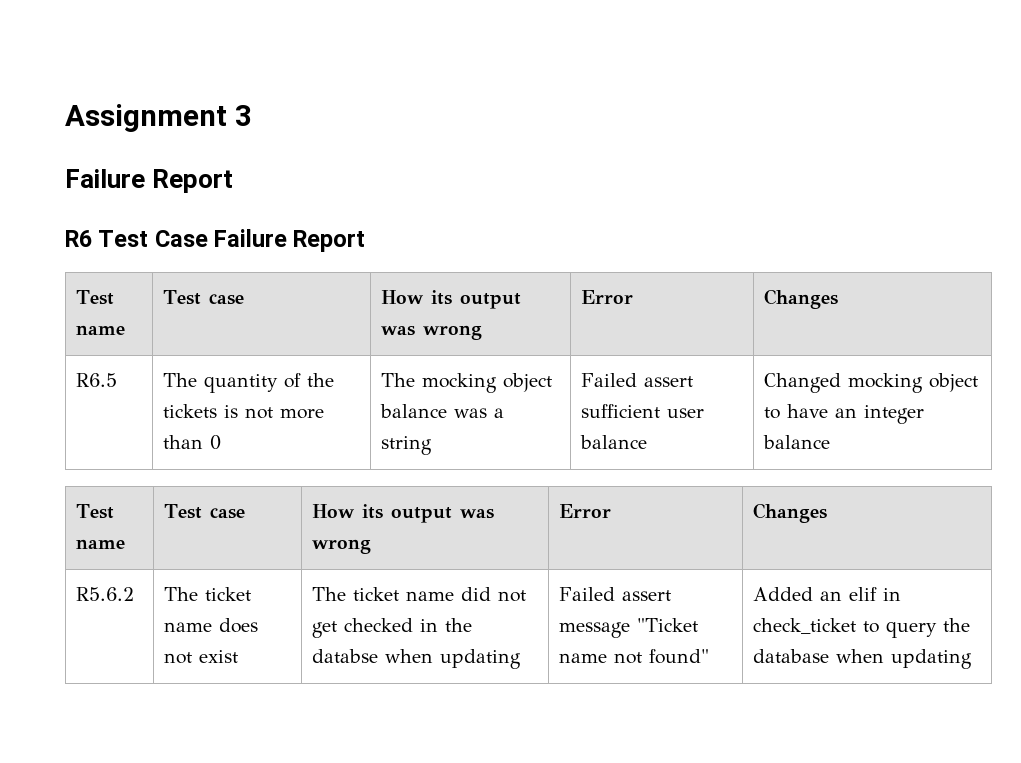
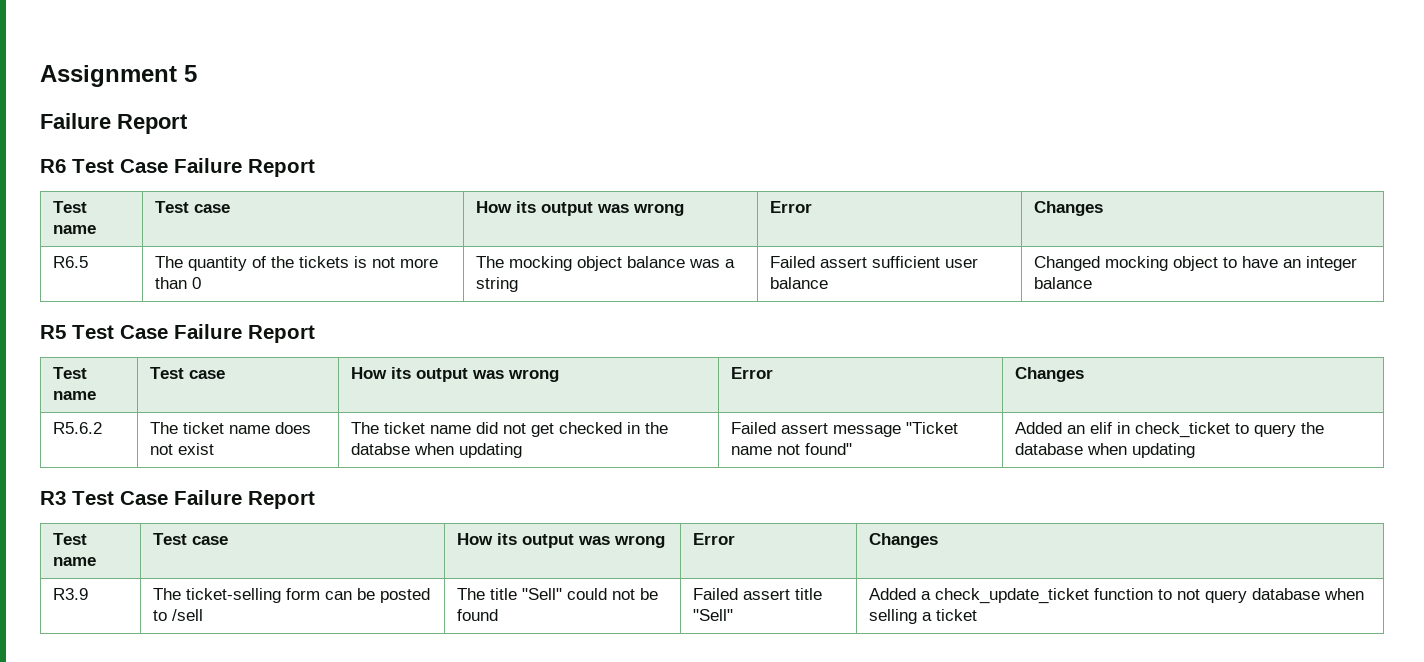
- Assignment 3
+ Assignment 5
+ R5 Test Case Failure Report
+ R3 Test Case Failure Report
+ Test name | Test case | How its output was wrong | Error | Changes
+ R3.9 | The ticket-selling form can be posted to /sell | The title "Sell" could not be found | Failed assert title "Sell" | Added a check_update_ticket function to not query database when selling a ticket

